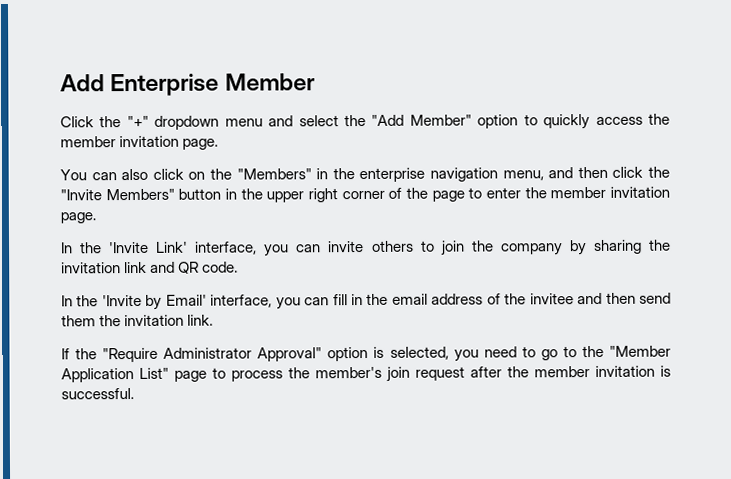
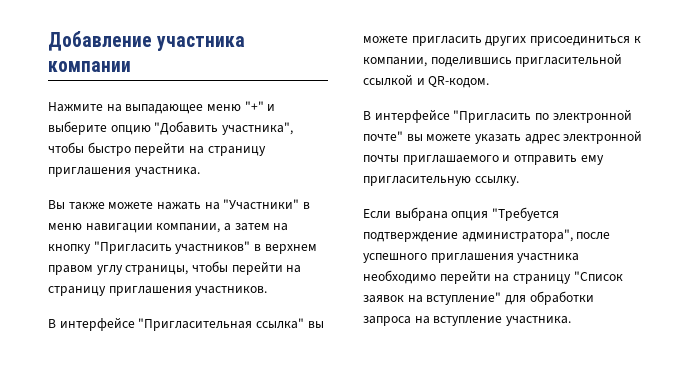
- Add Enterprise Member
- Click the "+" dropdown menu and select the "Add Member" option to quickly access the member invitation page.
- You can also click on the "Members" in the enterprise navigation menu, and then click the "Invite Members" button in the upper right corner of the page to enter the member invitation page.
- In the 'Invite Link' interface, you can invite others to join the company by sharing the invitation link and QR code.
- In the 'Invite by Email' interface, you can fill in the email address of the invitee and then send them the invitation link.
- If the "Require Administrator Approval" option is selected, you need to go to the "Member Application List" page to process the member's join request after the member invitation is successful.
+ Добавление участника компании
+ Нажмите на выпадающее меню "+" и выберите опцию "Добавить участника", чтобы быстро перейти на страницу приглашения участника.
+ Вы также можете нажать на "Участники" в меню навигации компании, а затем на кнопку "Пригласить участников" в верхнем правом углу страницы, чтобы перейти на страницу приглашения участников.
+ В интерфейсе "Пригласительная ссылка" вы можете пригласить других присоединиться к компании, поделившись пригласительной ссылкой и QR-кодом.
+ В интерфейсе "Пригласить по электронной почте" вы можете указать адрес электронной почты приглашаемого и отправить ему пригласительную ссылку.
+ Если выбрана опция "Требуется подтверждение администратора", после успешного приглашения участника необходимо перейти на страницу "Список заявок на вступление" для обработки запроса на вступление участника.

